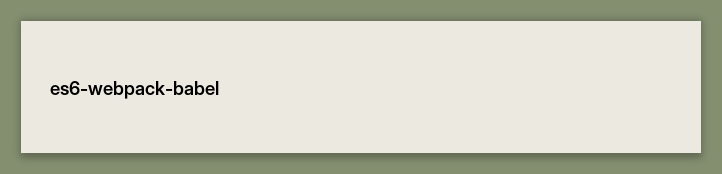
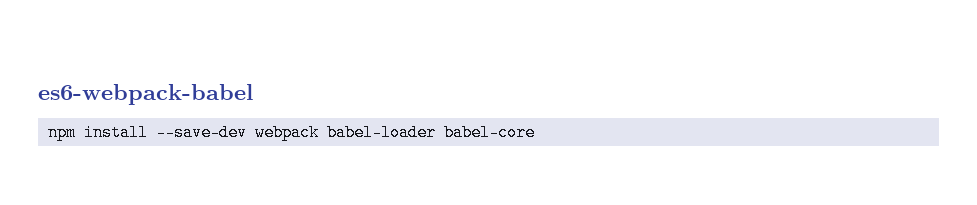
+ npm install --save-dev webpack babel-loader babel-core

